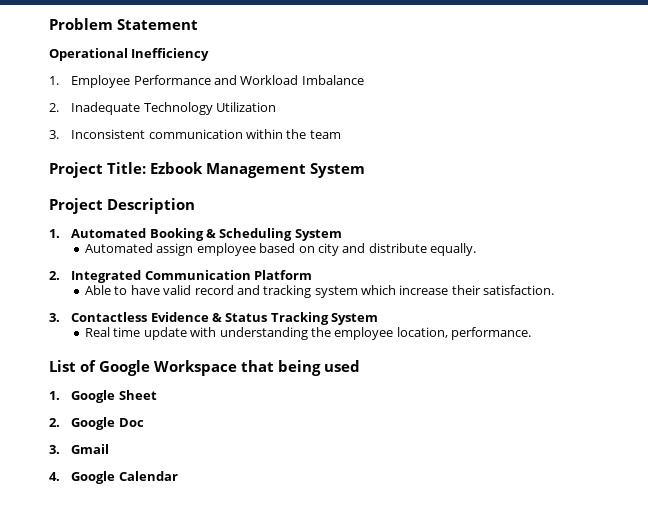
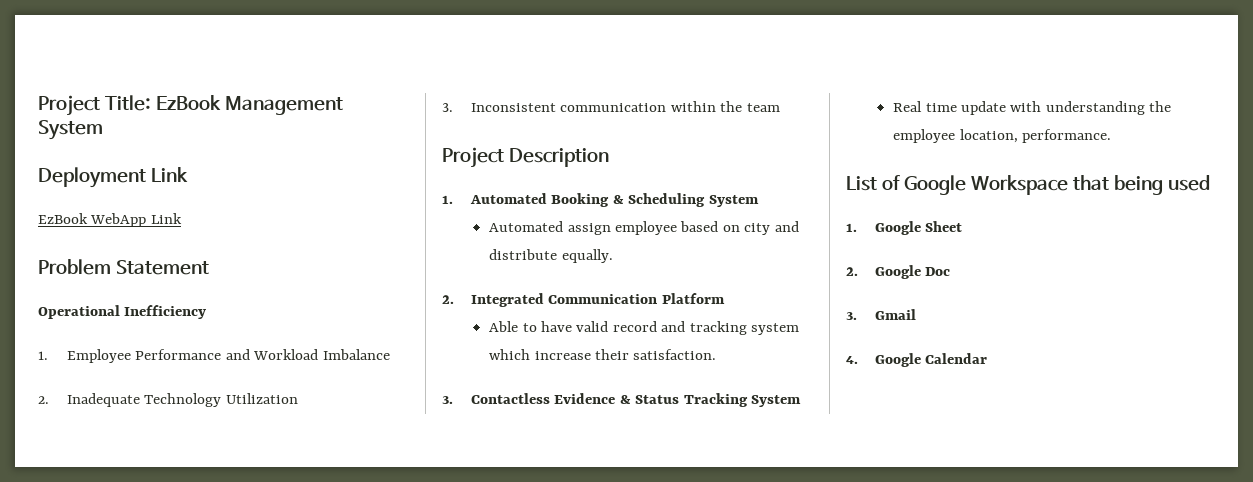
+ Project Title: EzBook Management System
+ Deployment Link
+ EzBook WebApp Link
- Project Title: Ezbook Management System

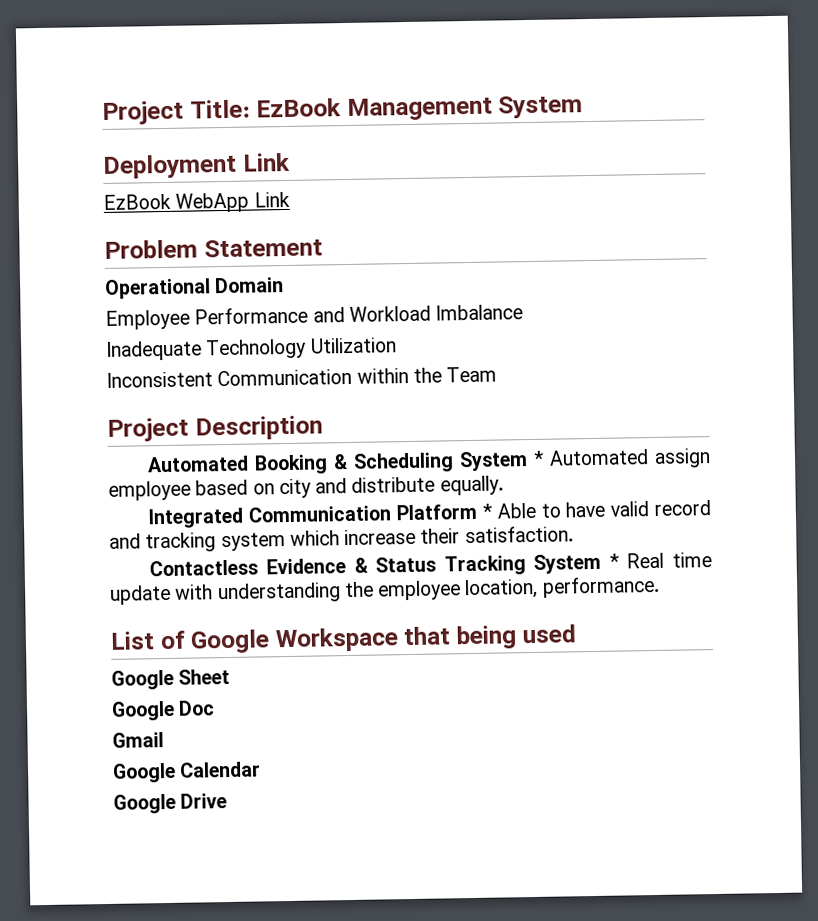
- Operational Inefficiency
- 1. Employee Performance and Workload Imbalance
+ Operational Domain
+ Employee Performance and Workload Imbalance
- 2. Inadequate Technology Utilization
+ Inadequate Technology Utilization
- 3. Inconsistent communication within the team
+ Inconsistent Communication within the Team
- 1. Automated Booking & Scheduling System
- Automated assign employee based on city and distribute equally.
+ Automated Booking & Scheduling System * Automated assign employee based on city and distribute equally.
- 2. Integrated Communication Platform
- Able to have valid record and tracking system which increase their satisfaction.
+ Integrated Communication Platform * Able to have valid record and tracking system which increase their satisfaction.
- 3. Contactless Evidence & Status Tracking System
- Real time update with understanding the employee location, performance.
+ Contactless Evidence & Status Tracking System * Real time update with understanding the employee location, performance.
- 1. Google Sheet
+ Google Sheet
- 2. Google Doc
+ Google Doc
- 3. Gmail
+ Gmail
- 4. Google Calendar
+ Google Calendar
+ Google Drive

